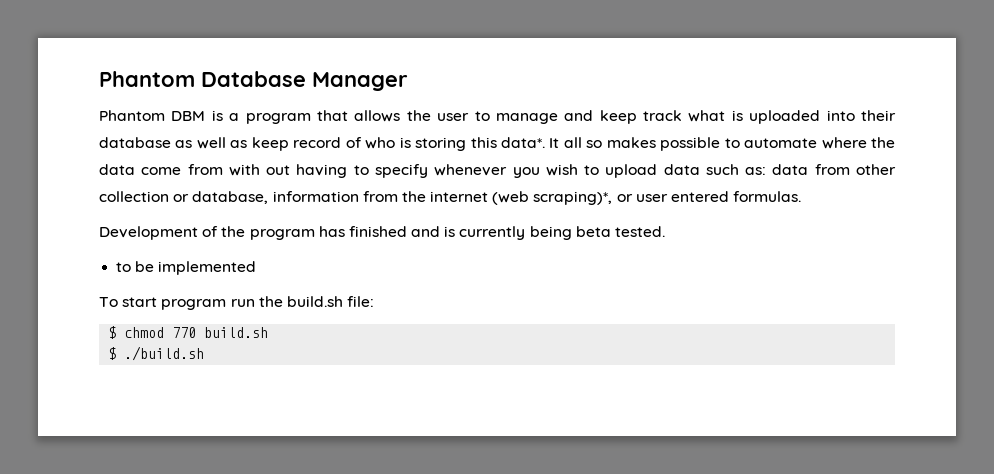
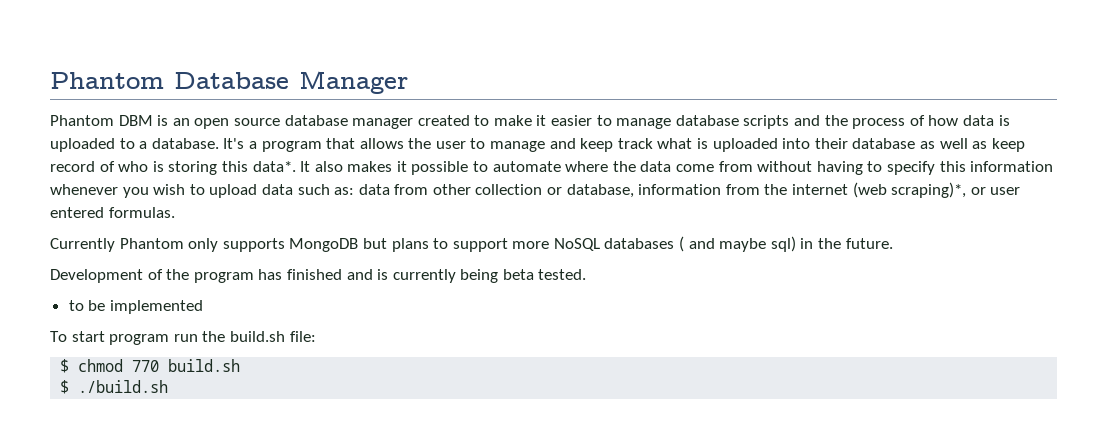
- Phantom DBM is a program that allows the user to manage and keep track what is uploaded into their database as well as keep record of who is storing this data*.
+ Phantom DBM is an open source database manager created to make it easier to manage database scripts and the process of how data is uploaded to a database. It's a program that allows the user to manage and keep track what is uploaded into their database as well as keep record of who is storing this data*.
- It all so makes possible to automate where the data come from with out having to specify whenever you wish to upload data such as: data from other collection or database, information from the internet (web scraping)*, or user entered formulas.
+ It also makes it possible to automate where the data come from without having to specify this information whenever you wish to upload data such as: data from other collection or database, information from the internet (web scraping)*, or user entered formulas.
+ Currently Phantom only supports MongoDB but plans to support more NoSQL databases ( and maybe sql) in the future.

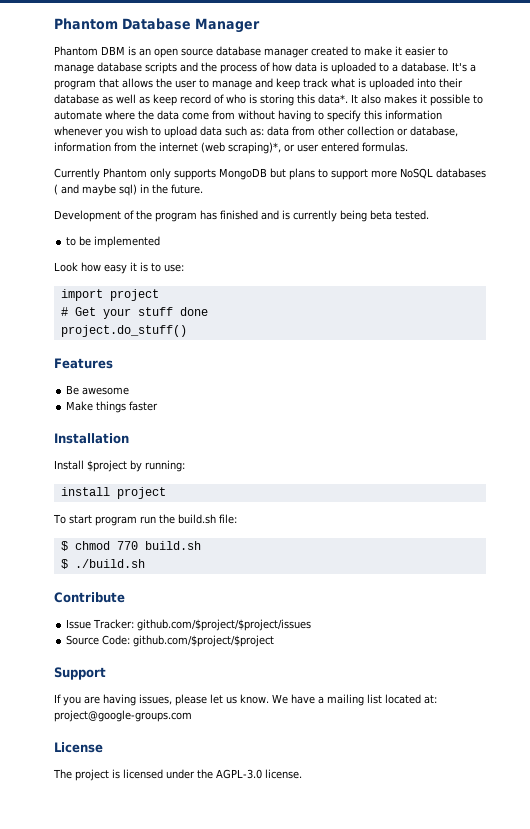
+ Look how easy it is to use:
+ import project
+ # Get your stuff done
+ project.do_stuff()
+ Features
+ Be awesome
+ Make things faster
+ Installation
+ Install $project by running:
+ install project
+ Contribute
+ Issue Tracker: github.com/$project/$project/issues
+ Source Code: github.com/$project/$project
+ Support
+ If you are having issues, please let us know. We have a mailing list located at: project@google-groups.com
+ License
+ The project is licensed under the AGPL-3.0 license.

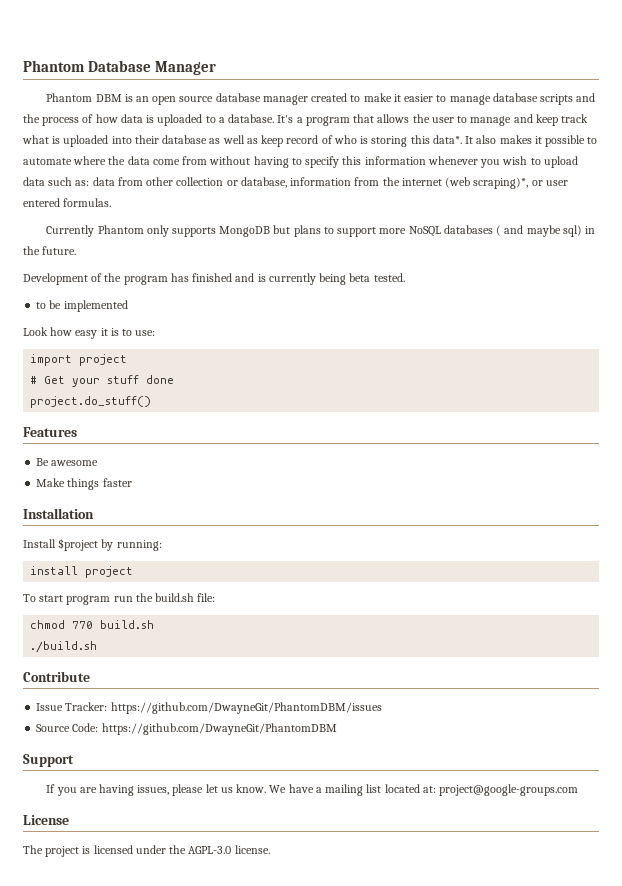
- $ chmod 770 build.sh
+ chmod 770 build.sh
- $ ./build.sh
+ ./build.sh
- Issue Tracker: github.com/$project/$project/issues
+ Issue Tracker: https://github.com/DwayneGit/PhantomDBM/issues
- Source Code: github.com/$project/$project
+ Source Code: https://github.com/DwayneGit/PhantomDBM

